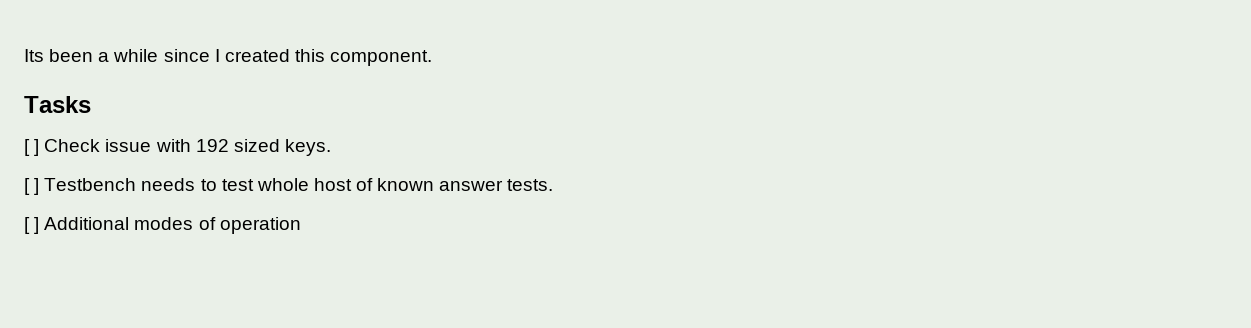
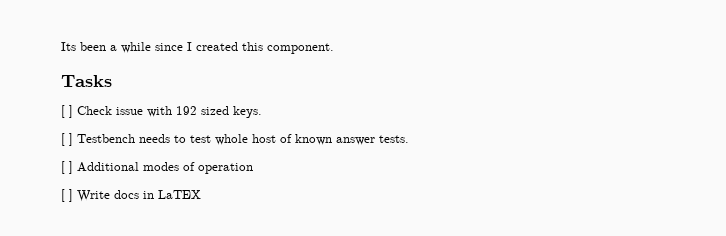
+ [ ] Write docs in LaTEX

